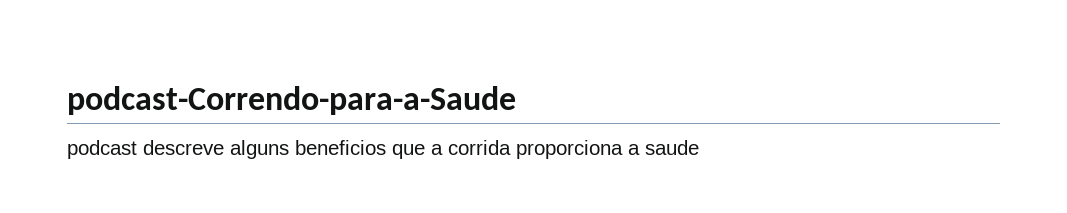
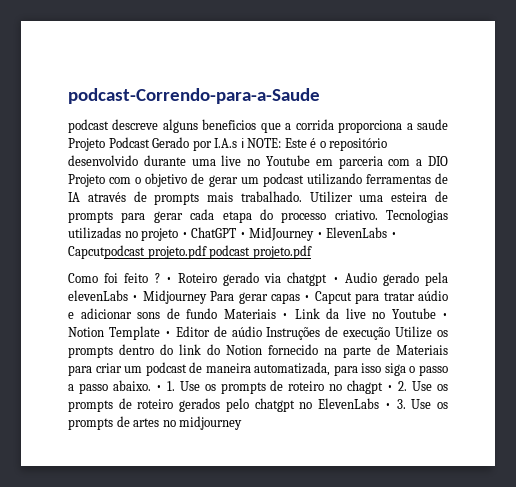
- podcast descreve alguns beneficios que a corrida proporciona a saude
+ podcast descreve alguns beneficios que a corrida proporciona a saude Projeto Podcast Gerado por I.A.s ℹ NOTE: Este é o repositório desenvolvido durante uma live no Youtube em parceria com a DIO Projeto com o objetivo de gerar um podcast utilizando ferramentas de IA através de prompts mais trabalhado. Utilizer uma esteira de prompts para gerar cada etapa do processo criativo. Tecnologias utilizadas no projeto • ChatGPT • MidJourney • ElevenLabs • Capcutpodcast projeto.pdf podcast projeto.pdf
+ Como foi feito ? • Roteiro gerado via chatgpt • Audio gerado pela elevenLabs • Midjourney Para gerar capas • Capcut para tratar aúdio e adicionar sons de fundo Materiais • Link da live no Youtube • Notion Template • Editor de aúdio Instruções de execução Utilize os prompts dentro do link do Notion fornecido na parte de Materiais para criar um podcast de maneira automatizada, para isso siga o passo a passo abaixo. • 1. Use os prompts de roteiro no chagpt • 2. Use os prompts de roteiro gerados pelo chatgpt no ElevenLabs • 3. Use os prompts de artes no midjourney

